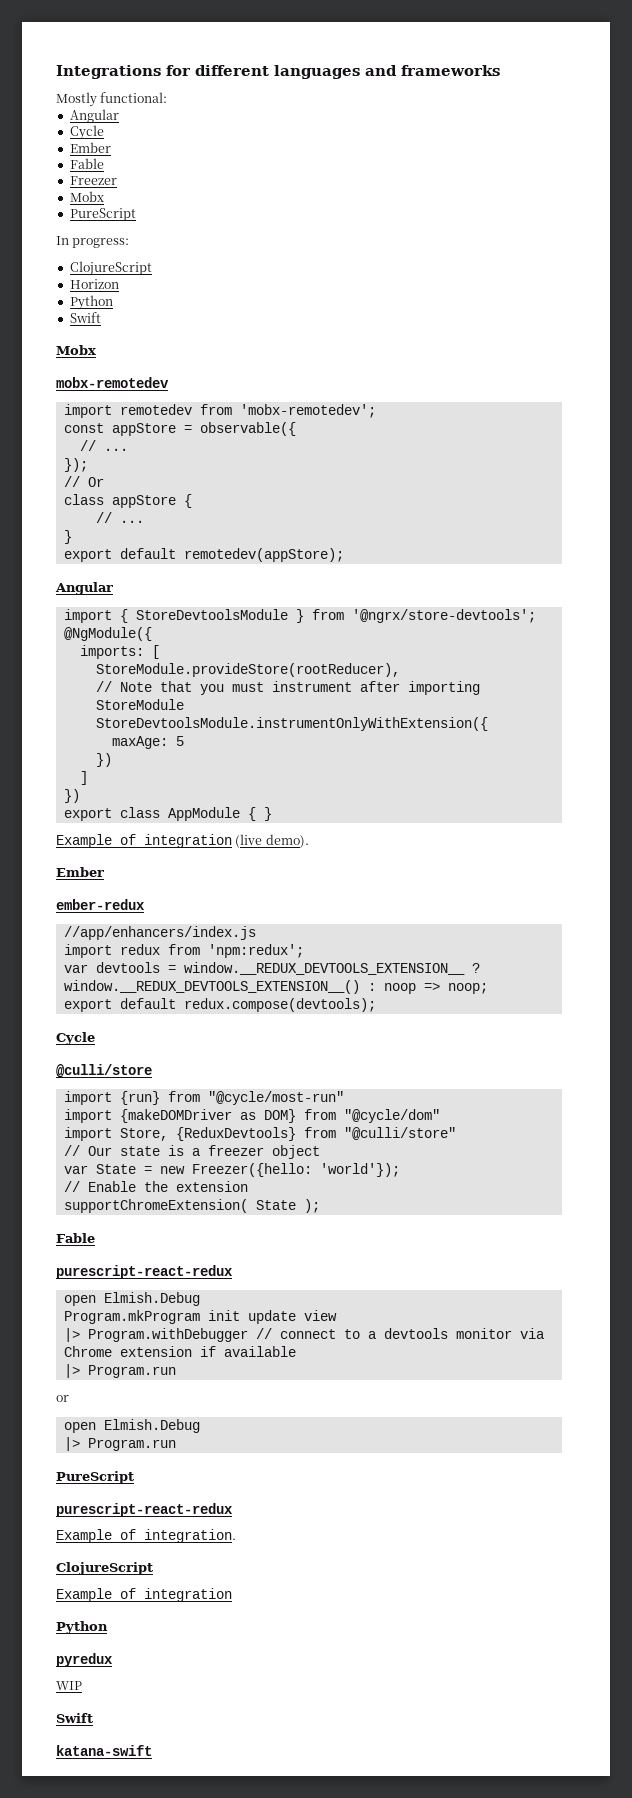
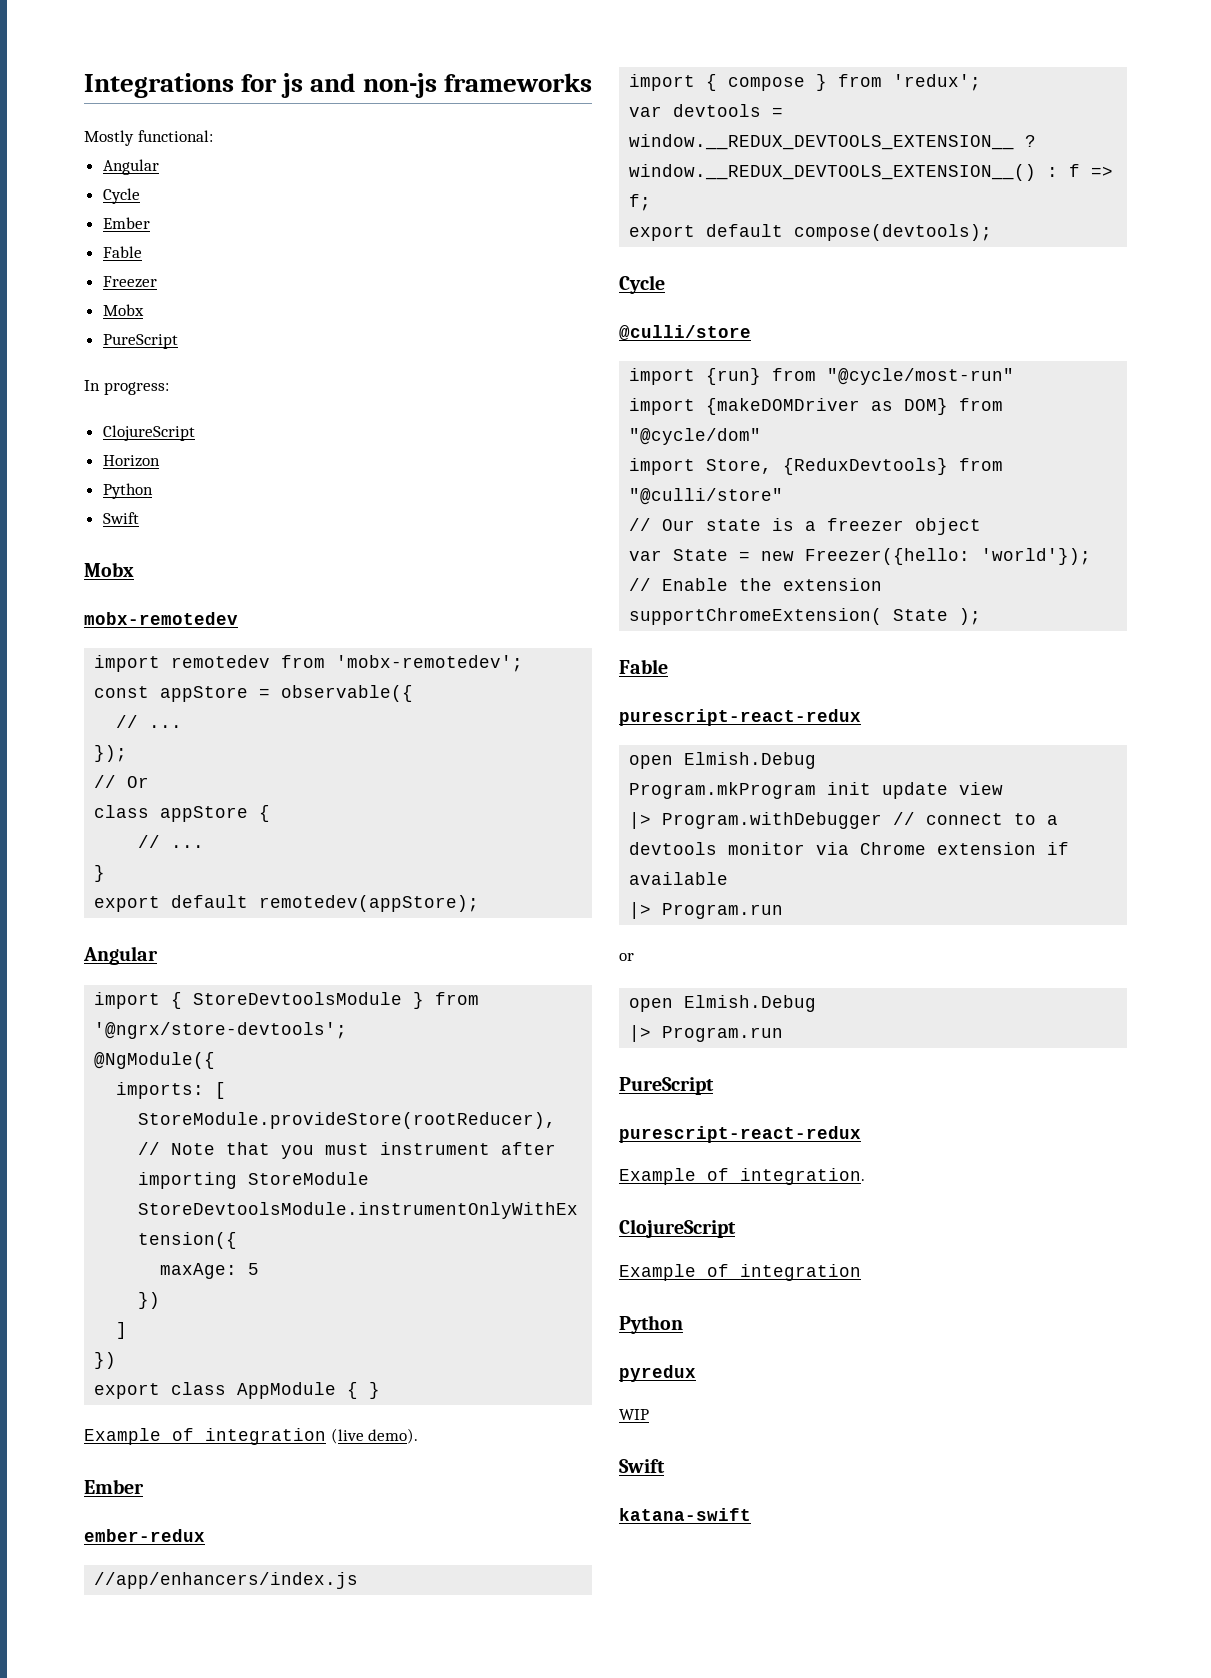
- Integrations for different languages and frameworks
+ Integrations for js and non-js frameworks
- import redux from 'npm:redux';
+ import { compose } from 'redux';
- var devtools = window.__REDUX_DEVTOOLS_EXTENSION__ ? window.__REDUX_DEVTOOLS_EXTENSION__() : noop => noop;
- export default redux.compose(devtools);
+ var devtools = window.__REDUX_DEVTOOLS_EXTENSION__ ? window.__REDUX_DEVTOOLS_EXTENSION__() : f => f;
+ export default compose(devtools);

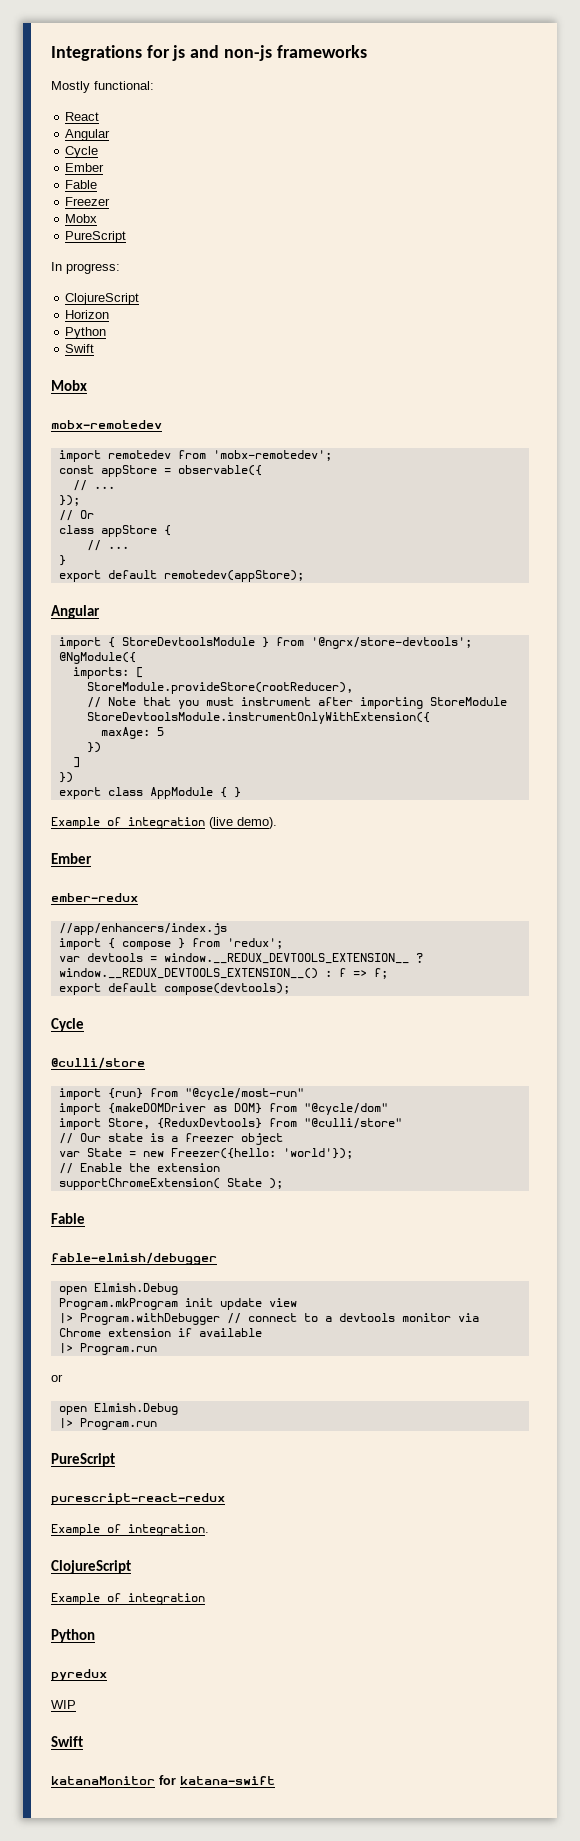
+ React
  supportChromeExtension( State );
  Fable
- purescript-react-redux
+ fable-elmish/debugger
- katana-swift
+ katanaMonitor for katana-swift

